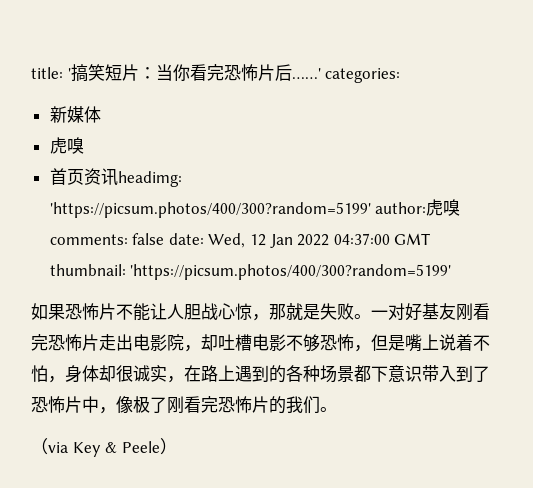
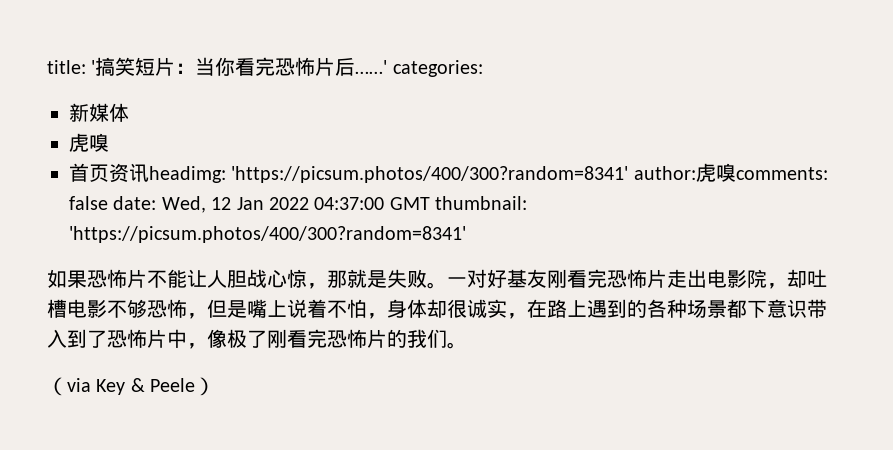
- 首页资讯headimg: 'https://picsum.photos/400/300?random=5199' author:虎嗅comments: false date: Wed, 12 Jan 2022 04:37:00 GMT thumbnail: 'https://picsum.photos/400/300?random=5199'
+ 首页资讯headimg: 'https://picsum.photos/400/300?random=8341' author:虎嗅comments: false date: Wed, 12 Jan 2022 04:37:00 GMT thumbnail: 'https://picsum.photos/400/300?random=8341'

